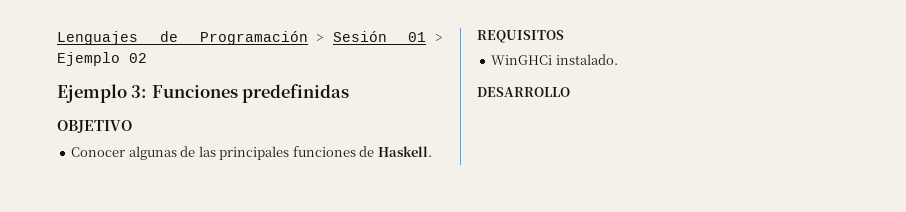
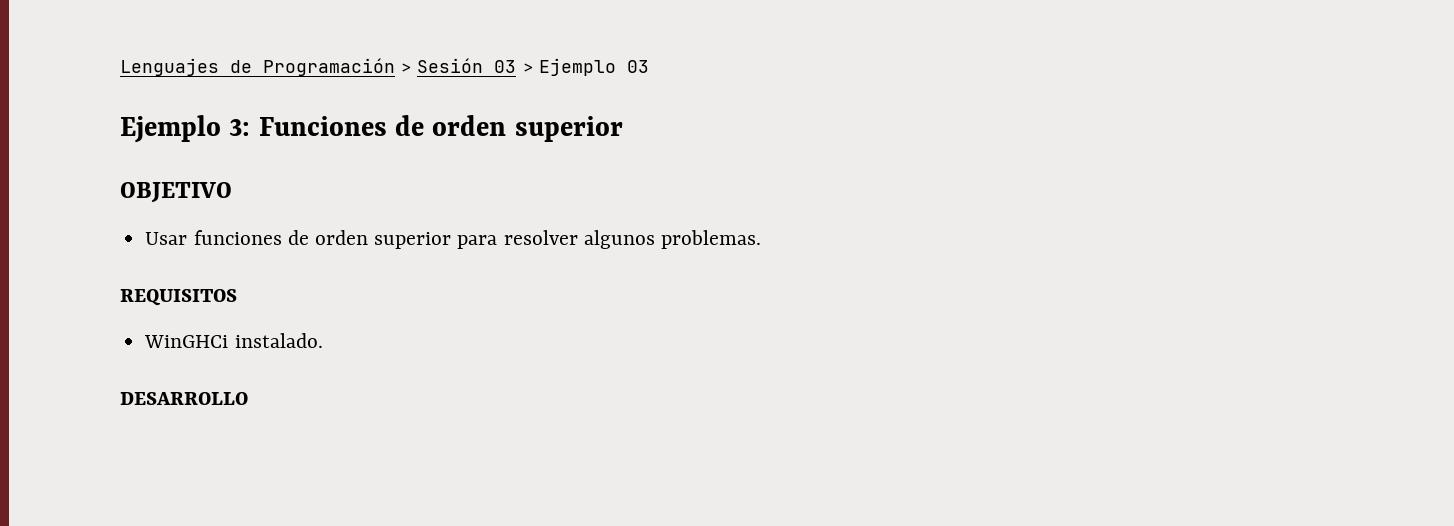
- Lenguajes de Programación > Sesión 01 > Ejemplo 02
+ Lenguajes de Programación > Sesión 03 > Ejemplo 03
- Ejemplo 3: Funciones predefinidas
+ Ejemplo 3: Funciones de orden superior
  OBJETIVO
- Conocer algunas de las principales funciones de Haskell.
+ Usar funciones de orden superior para resolver algunos problemas.

